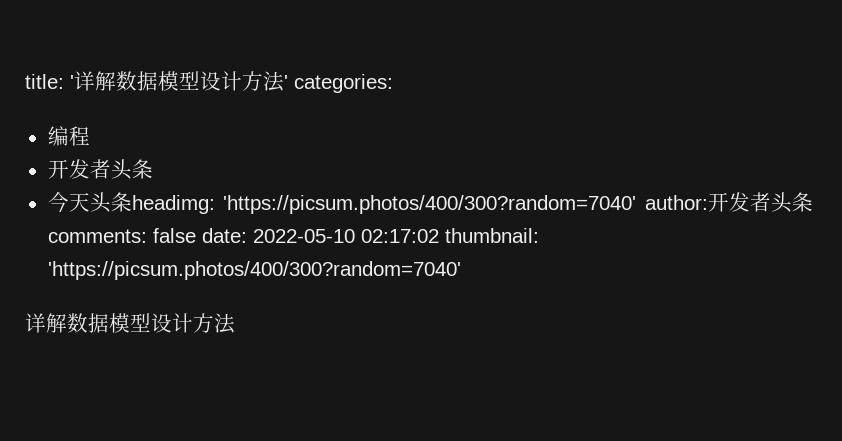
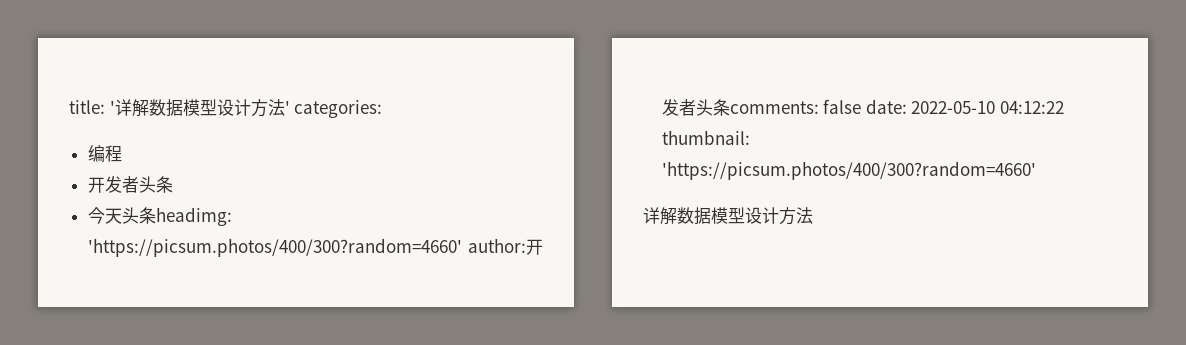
- 今天头条headimg: 'https://picsum.photos/400/300?random=7040' author:开发者头条comments: false date: 2022-05-10 02:17:02 thumbnail: 'https://picsum.photos/400/300?random=7040'
+ 今天头条headimg: 'https://picsum.photos/400/300?random=4660' author:开发者头条comments: false date: 2022-05-10 04:12:22 thumbnail: 'https://picsum.photos/400/300?random=4660'

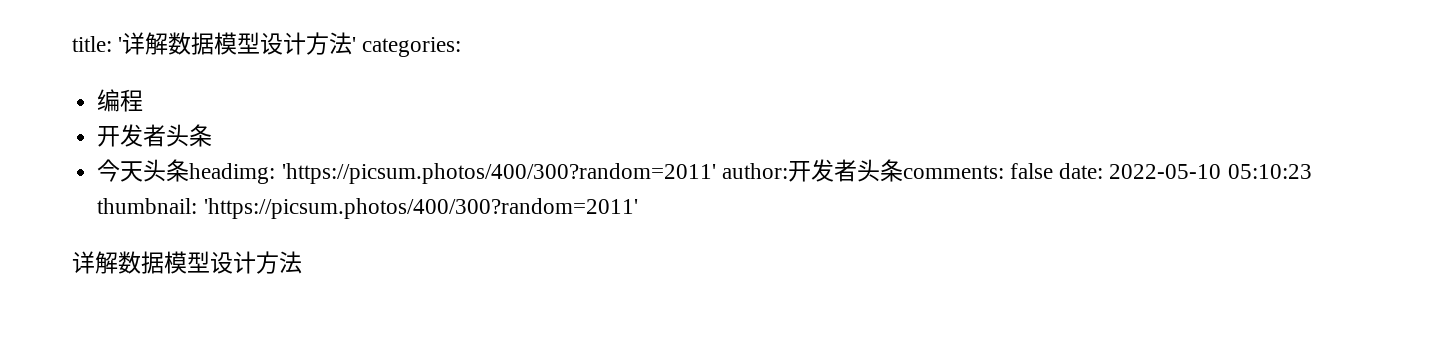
- 今天头条headimg: 'https://picsum.photos/400/300?random=4660' author:开发者头条comments: false date: 2022-05-10 04:12:22 thumbnail: 'https://picsum.photos/400/300?random=4660'
+ 今天头条headimg: 'https://picsum.photos/400/300?random=2011' author:开发者头条comments: false date: 2022-05-10 05:10:23 thumbnail: 'https://picsum.photos/400/300?random=2011'

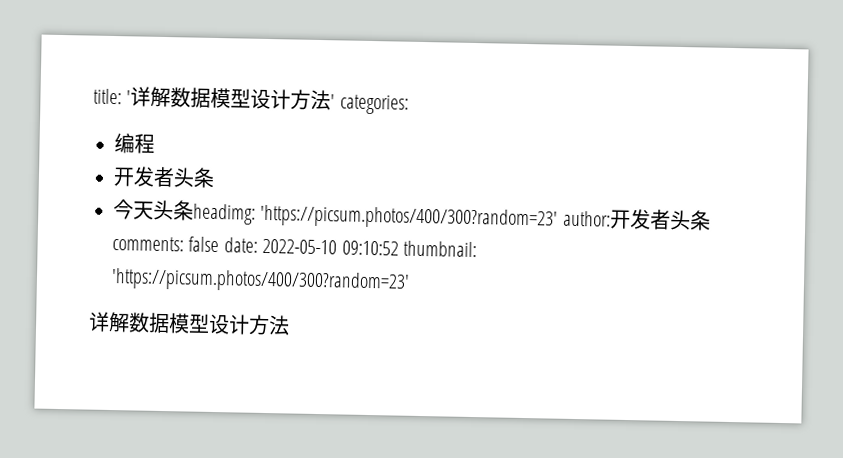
- 今天头条headimg: 'https://picsum.photos/400/300?random=2011' author:开发者头条comments: false date: 2022-05-10 05:10:23 thumbnail: 'https://picsum.photos/400/300?random=2011'
+ 今天头条headimg: 'https://picsum.photos/400/300?random=23' author:开发者头条comments: false date: 2022-05-10 09:10:52 thumbnail: 'https://picsum.photos/400/300?random=23'

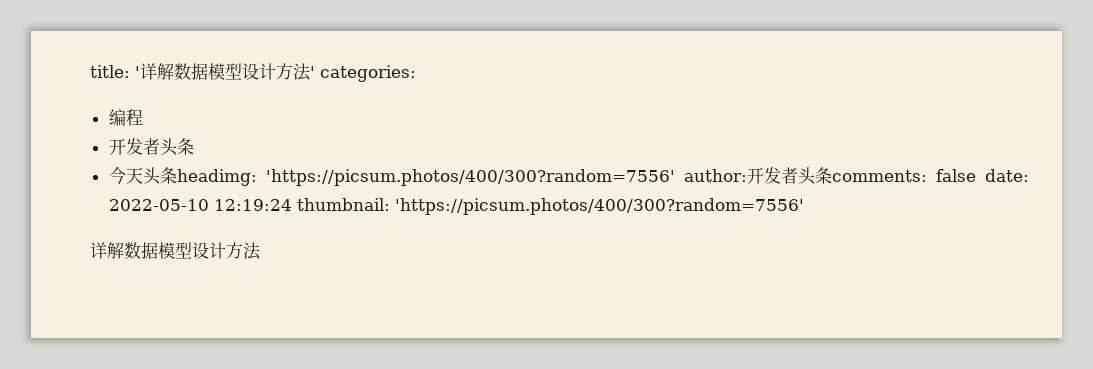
- 今天头条headimg: 'https://picsum.photos/400/300?random=23' author:开发者头条comments: false date: 2022-05-10 09:10:52 thumbnail: 'https://picsum.photos/400/300?random=23'
+ 今天头条headimg: 'https://picsum.photos/400/300?random=7556' author:开发者头条comments: false date: 2022-05-10 12:19:24 thumbnail: 'https://picsum.photos/400/300?random=7556'

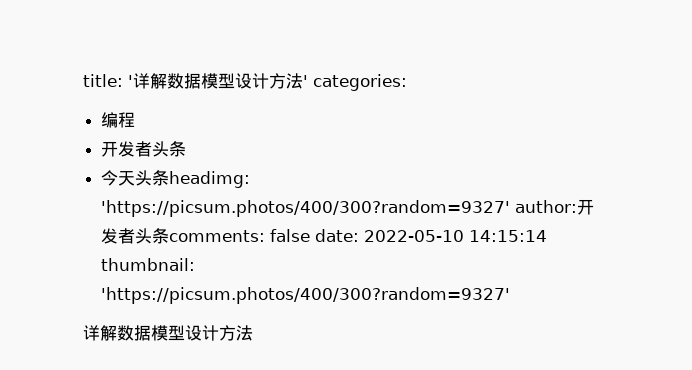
- 今天头条headimg: 'https://picsum.photos/400/300?random=7556' author:开发者头条comments: false date: 2022-05-10 12:19:24 thumbnail: 'https://picsum.photos/400/300?random=7556'
+ 今天头条headimg: 'https://picsum.photos/400/300?random=9327' author:开发者头条comments: false date: 2022-05-10 14:15:14 thumbnail: 'https://picsum.photos/400/300?random=9327'

